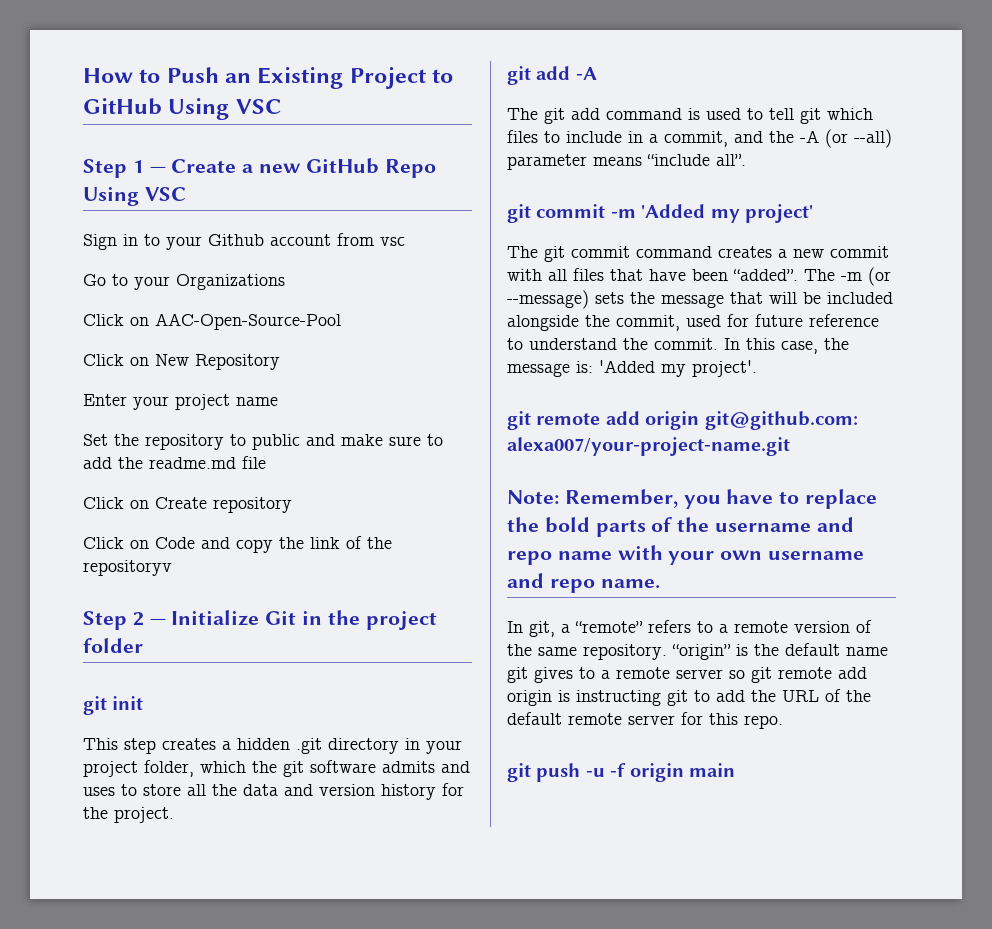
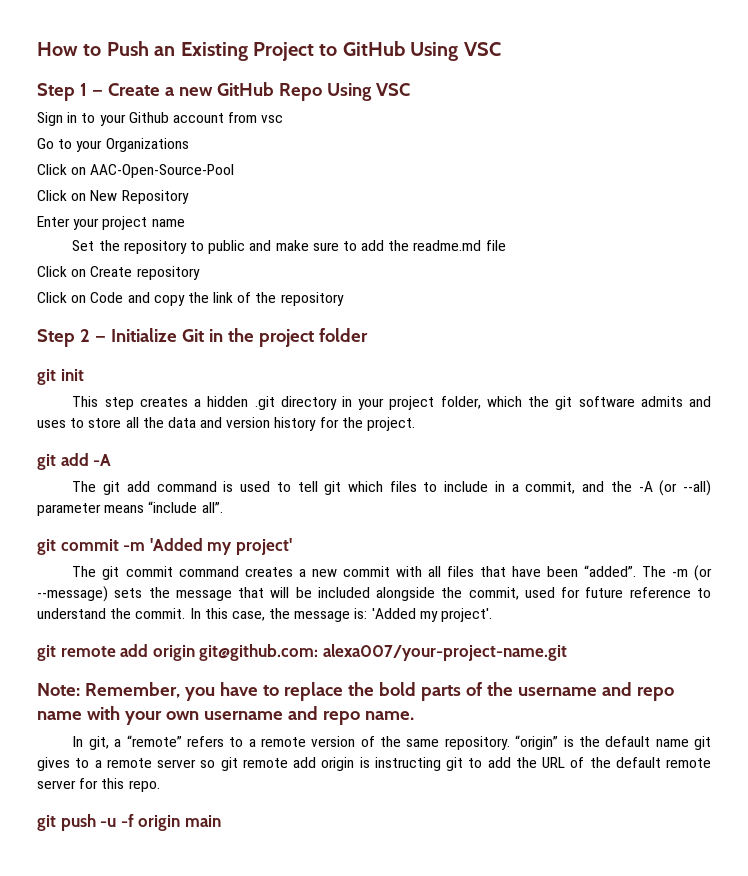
- Click on Code and copy the link of the repositoryv
+ Click on Code and copy the link of the repository

